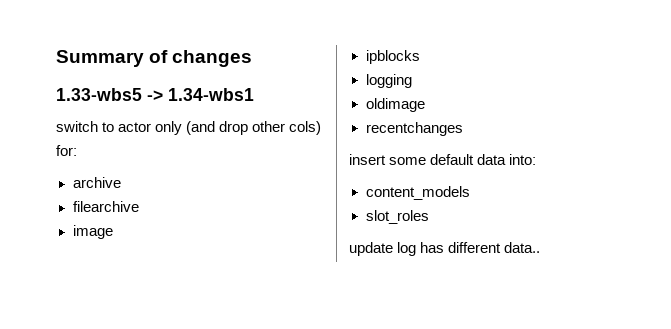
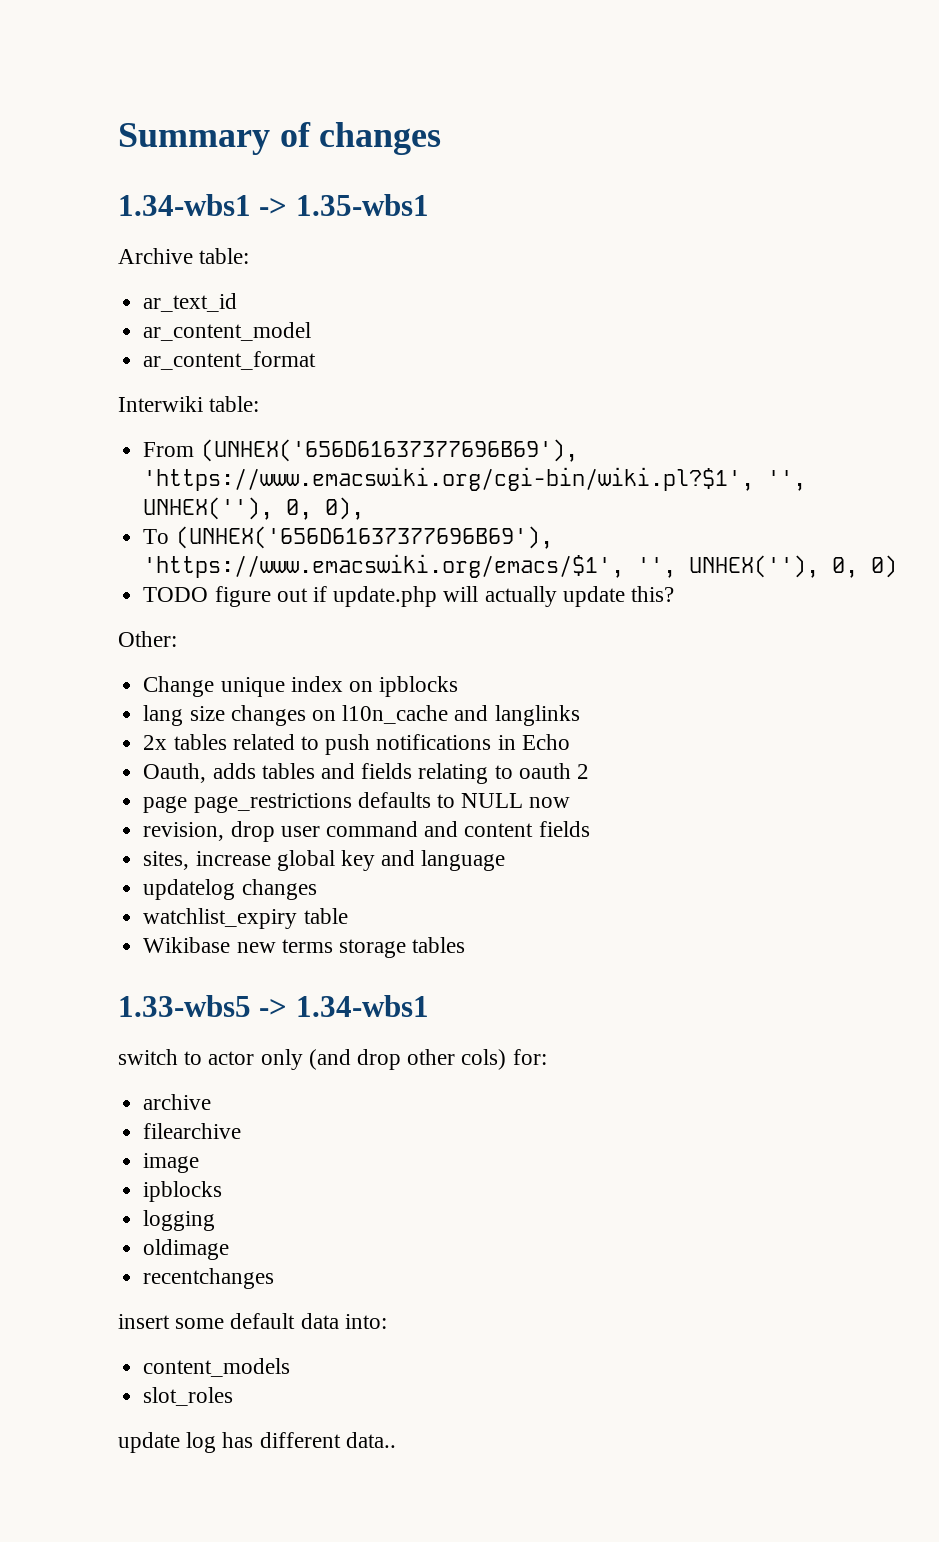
+ 1.34-wbs1 -> 1.35-wbs1
+ Archive table:
+ ar_text_id
+ ar_content_model
+ ar_content_format
+ Interwiki table:
+ From (UNHEX('656D61637377696B69'), 'https://www.emacswiki.org/cgi-bin/wiki.pl?$1', '', UNHEX(''), 0, 0),
+ To (UNHEX('656D61637377696B69'), 'https://www.emacswiki.org/emacs/$1', '', UNHEX(''), 0, 0)
+ TODO figure out if update.php will actually update this?
+ Other:
+ Change unique index on ipblocks
+ lang size changes on l10n_cache and langlinks
+ 2x tables related to push notifications in Echo
+ Oauth, adds tables and fields relating to oauth 2
+ page page_restrictions defaults to NULL now
+ revision, drop user command and content fields
+ sites, increase global key and language
+ updatelog changes
+ watchlist_expiry table
+ Wikibase new terms storage tables

